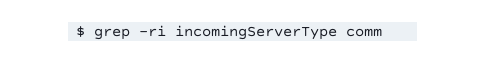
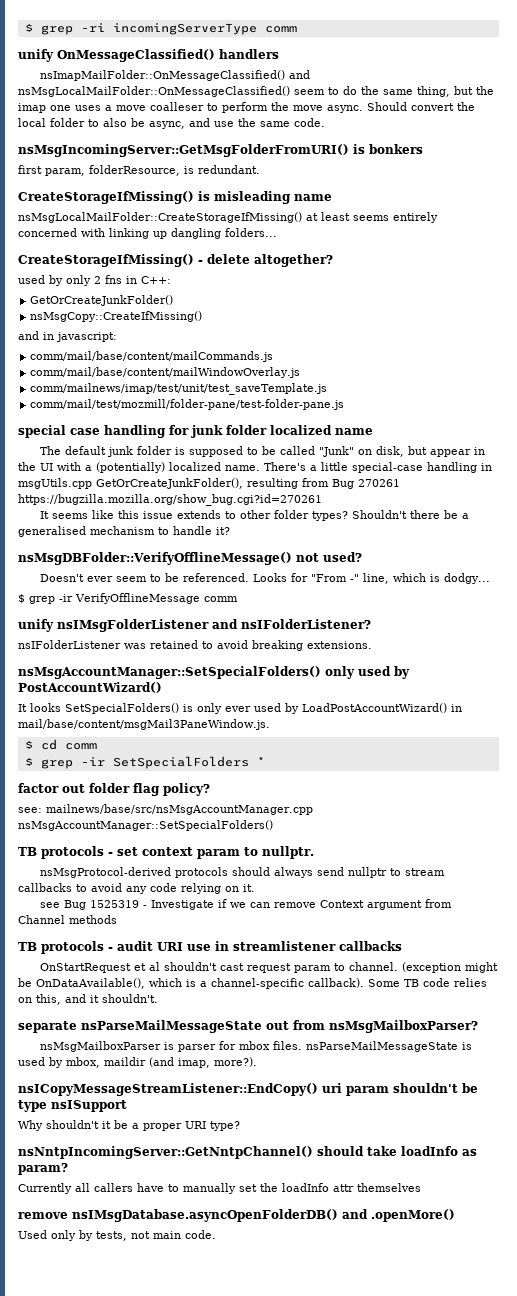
+ unify OnMessageClassified() handlers
+ nsImapMailFolder::OnMessageClassified() and nsMsgLocalMailFolder::OnMessageClassified() seem to do the same thing, but the imap one uses a move coalleser to perform the move async. Should convert the local folder to also be async, and use the same code.
+ nsMsgIncomingServer::GetMsgFolderFromURI() is bonkers
+ first param, folderResource, is redundant.
+ CreateStorageIfMissing() is misleading name
+ nsMsgLocalMailFolder::CreateStorageIfMissing() at least seems entirely concerned with linking up dangling folders...
+ CreateStorageIfMissing() - delete altogether?
+ used by only 2 fns in C++:
+ GetOrCreateJunkFolder()
+ nsMsgCopy::CreateIfMissing()
+ and in javascript:
+ comm/mail/base/content/mailCommands.js
+ comm/mail/base/content/mailWindowOverlay.js
+ comm/mailnews/imap/test/unit/test_saveTemplate.js
+ comm/mail/test/mozmill/folder-pane/test-folder-pane.js
+ special case handling for junk folder localized name
+ The default junk folder is supposed to be called "Junk" on disk, but appear in the UI with a (potentially) localized name. There's a little special-case handling in msgUtils.cpp GetOrCreateJunkFolder(), resulting from Bug 270261 https://bugzilla.mozilla.org/show_bug.cgi?id=270261
+ It seems like this issue extends to other folder types? Shouldn't there be a generalised mechanism to handle it?
+ nsMsgDBFolder::VerifyOfflineMessage() not used?
+ Doesn't ever seem to be referenced. Looks for "From -" line, which is dodgy...
+ $ grep -ir VerifyOfflineMessage comm
+ unify nsIMsgFolderListener and nsIFolderListener?
+ nsIFolderListener was retained to avoid breaking extensions.
+ nsMsgAccountManager::SetSpecialFolders() only used by PostAccountWizard()
+ It looks SetSpecialFolders() is only ever used by LoadPostAccountWizard() in mail/base/content/msgMail3PaneWindow.js.
+ $ cd comm
+ $ grep -ir SetSpecialFolders *
+ factor out folder flag policy?
+ see: mailnews/base/src/nsMsgAccountManager.cpp nsMsgAccountManager::SetSpecialFolders()
+ TB protocols - set context param to nullptr.
+ nsMsgProtocol-derived protocols should always send nullptr to stream callbacks to avoid any code relying on it.
+ see Bug 1525319 - Investigate if we can remove Context argument from Channel methods
+ TB protocols - audit URI use in streamlistener callbacks
+ OnStartRequest et al shouldn't cast request param to channel. (exception might be OnDataAvailable(), which is a channel-specific callback). Some TB code relies on this, and it shouldn't.
+ separate nsParseMailMessageState out from nsMsgMailboxParser?
+ nsMsgMailboxParser is parser for mbox files. nsParseMailMessageState is used by mbox, maildir (and imap, more?).
+ nsICopyMessageStreamListener::EndCopy() uri param shouldn't be type nsISupport
+ Why shouldn't it be a proper URI type?
+ nsNntpIncomingServer::GetNntpChannel() should take loadInfo as param?
+ Currently all callers have to manually set the loadInfo attr themselves
+ remove nsIMsgDatabase.asyncOpenFolderDB() and .openMore()
+ Used only by tests, not main code.

